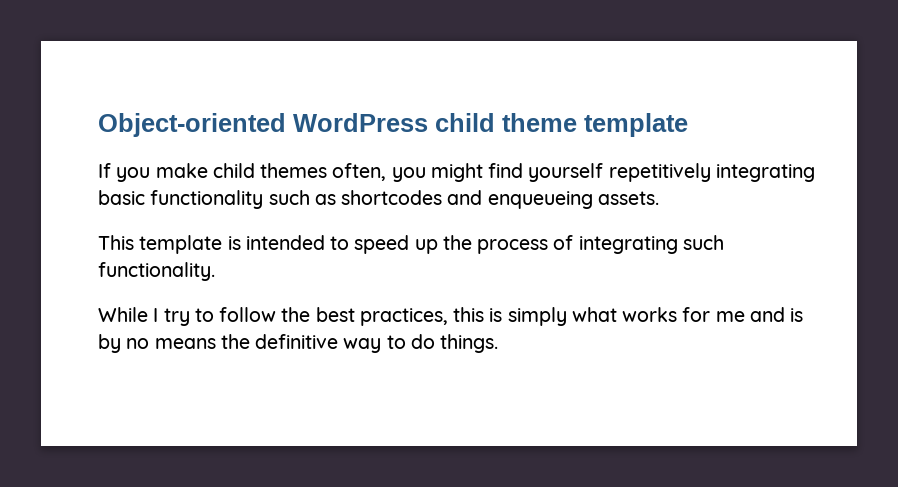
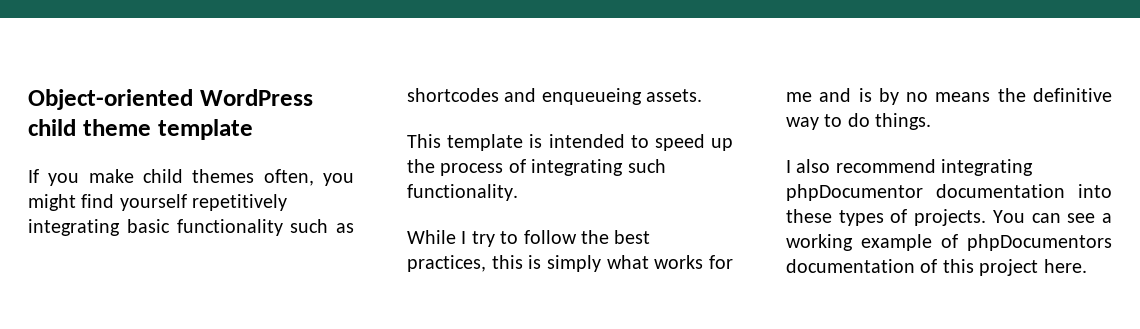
+ I also recommend integrating phpDocumentor documentation into these types of projects. You can see a working example of phpDocumentors documentation of this project here.

